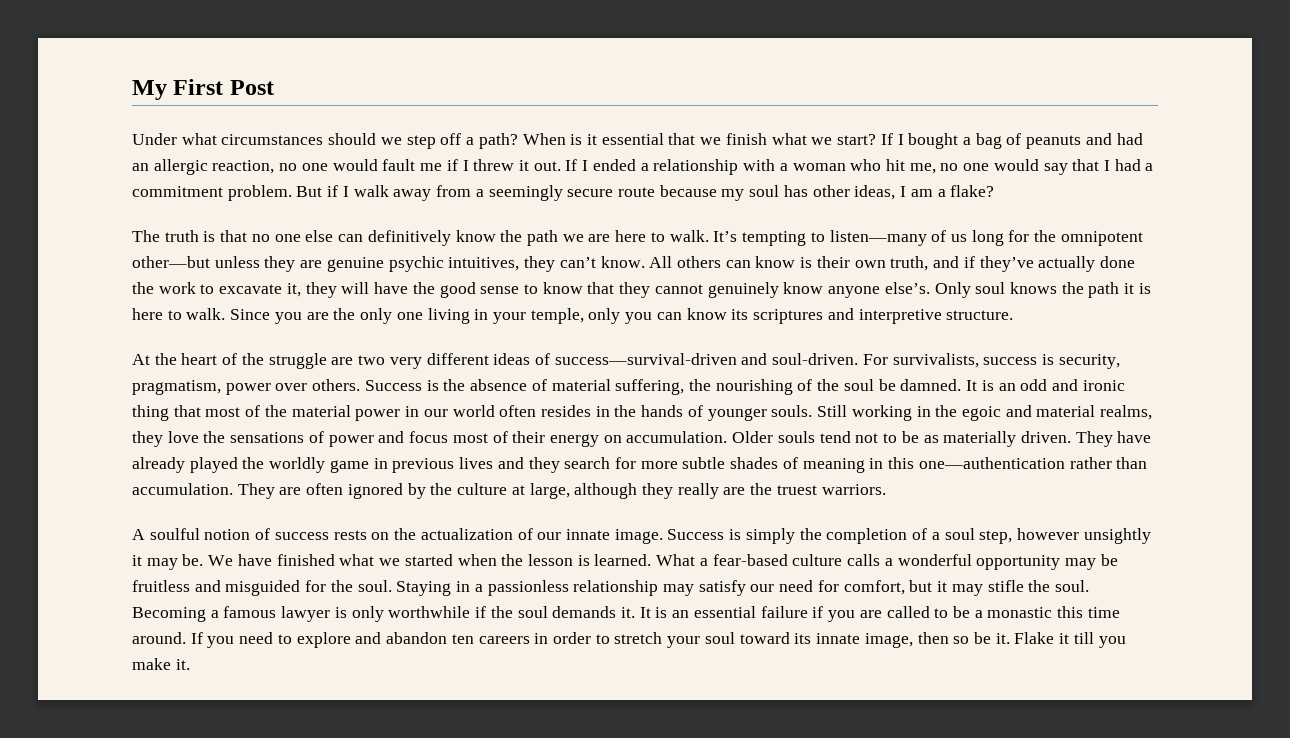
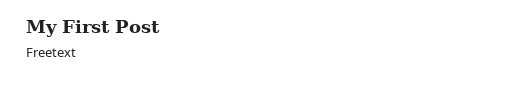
- Under what circumstances should we step off a path? When is it essential that we finish what we start? If I bought a bag of peanuts and had an allergic reaction, no one would fault me if I threw it out. If I ended a relationship with a woman who hit me, no one would say that I had a commitment problem. But if I walk away from a seemingly secure route because my soul has other ideas, I am a flake?
- The truth is that no one else can definitively know the path we are here to walk. It’s tempting to listen—many of us long for the omnipotent other—but unless they are genuine psychic intuitives, they can’t know. All others can know is their own truth, and if they’ve actually done the work to excavate it, they will have the good sense to know that they cannot genuinely know anyone else’s. Only soul knows the path it is here to walk. Since you are the only one living in your temple, only you can know its scriptures and interpretive structure.
- At the heart of the struggle are two very different ideas of success—survival-driven and soul-driven. For survivalists, success is security, pragmatism, power over others. Success is the absence of material suffering, the nourishing of the soul be damned. It is an odd and ironic thing that most of the material power in our world often resides in the hands of younger souls. Still working in the egoic and material realms, they love the sensations of power and focus most of their energy on accumulation. Older souls tend not to be as materially driven. They have already played the worldly game in previous lives and they search for more subtle shades of meaning in this one—authentication rather than accumulation. They are often ignored by the culture at large, although they really are the truest warriors.
- A soulful notion of success rests on the actualization of our innate image. Success is simply the completion of a soul step, however unsightly it may be. We have finished what we started when the lesson is learned. What a fear-based culture calls a wonderful opportunity may be fruitless and misguided for the soul. Staying in a passionless relationship may satisfy our need for comfort, but it may stifle the soul. Becoming a famous lawyer is only worthwhile if the soul demands it. It is an essential failure if you are called to be a monastic this time around. If you need to explore and abandon ten careers in order to stretch your soul toward its innate image, then so be it. Flake it till you make it.
+ Freetext

